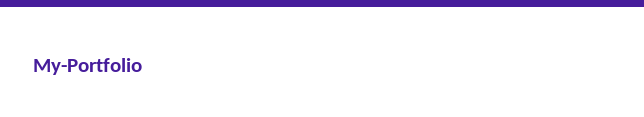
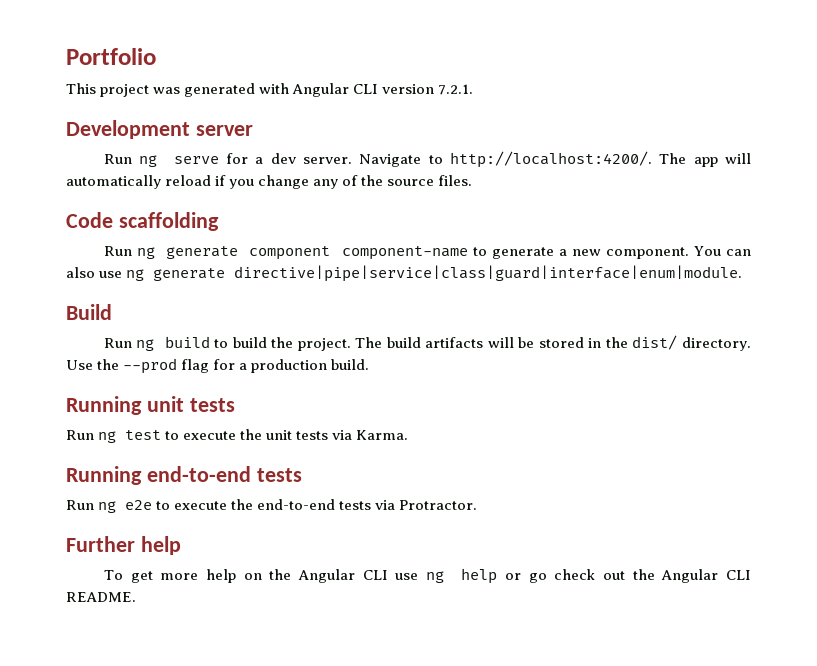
- My-Portfolio
+ Portfolio
+ This project was generated with Angular CLI version 7.2.1.
+ Development server
+ Run ng serve for a dev server. Navigate to http://localhost:4200/. The app will automatically reload if you change any of the source files.
+ Code scaffolding
+ Run ng generate component component-name to generate a new component. You can also use ng generate directive|pipe|service|class|guard|interface|enum|module.
+ Build
+ Run ng build to build the project. The build artifacts will be stored in the dist/ directory. Use the --prod flag for a production build.
+ Running unit tests
+ Run ng test to execute the unit tests via Karma.
+ Running end-to-end tests
+ Run ng e2e to execute the end-to-end tests via Protractor.
+ Further help
+ To get more help on the Angular CLI use ng help or go check out the Angular CLI README.

